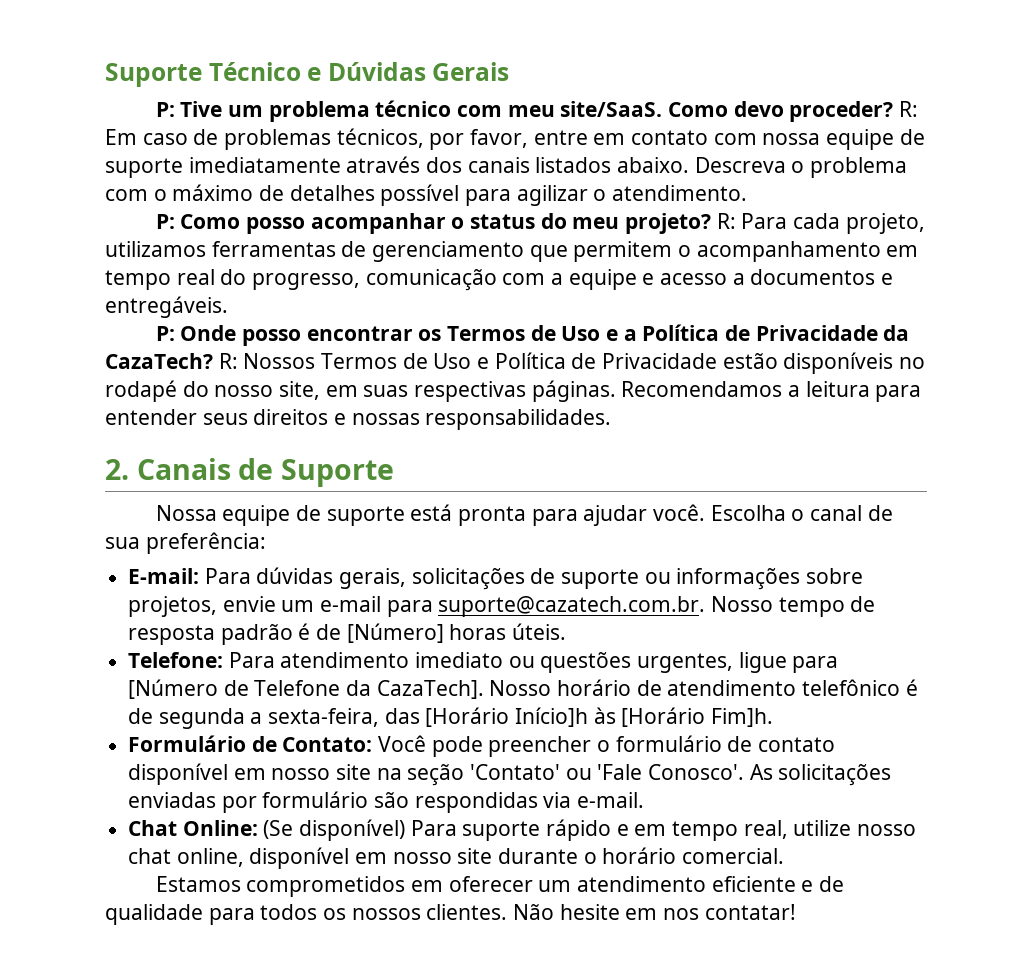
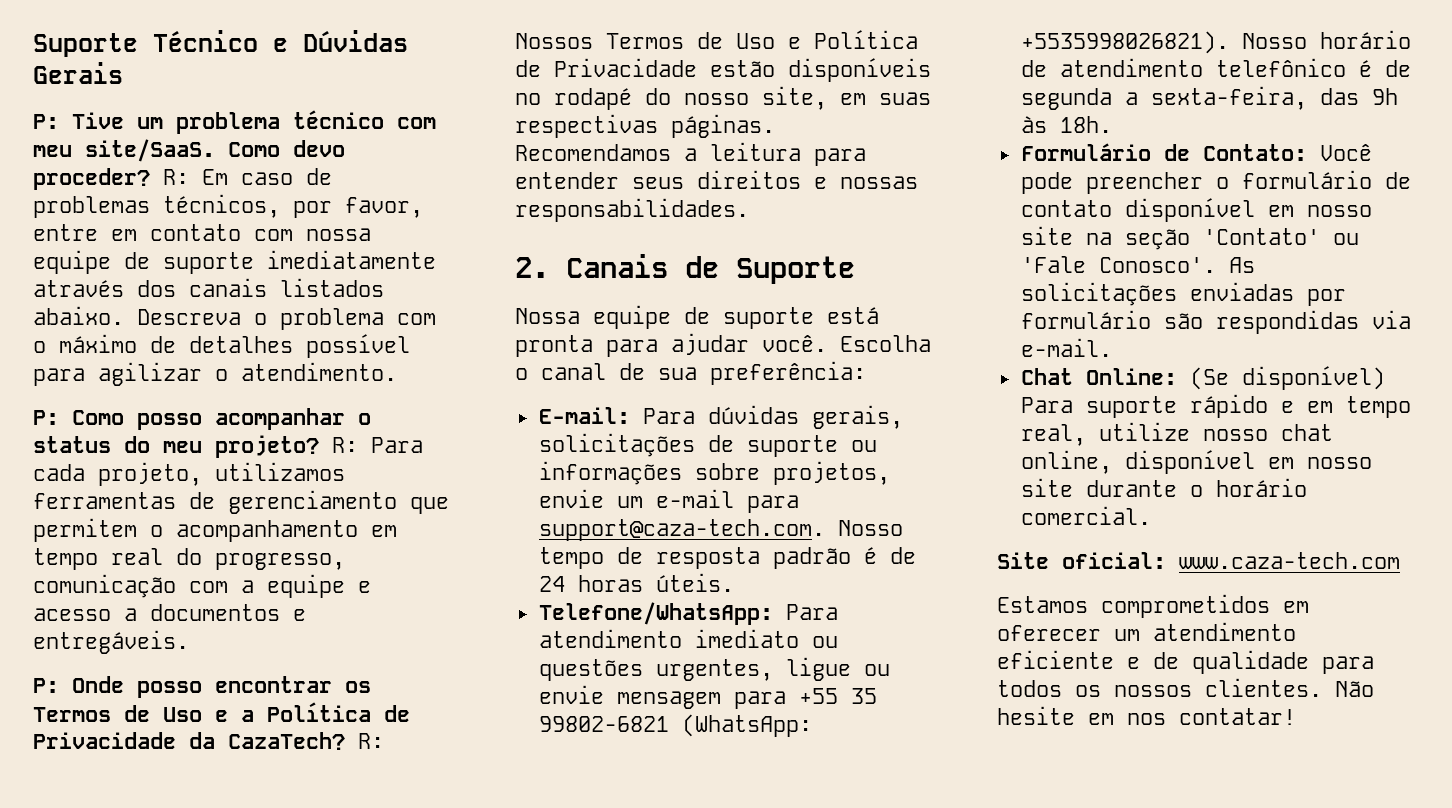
- E-mail: Para dúvidas gerais, solicitações de suporte ou informações sobre projetos, envie um e-mail para suporte@cazatech.com.br. Nosso tempo de resposta padrão é de [Número] horas úteis.
+ E-mail: Para dúvidas gerais, solicitações de suporte ou informações sobre projetos, envie um e-mail para support@caza-tech.com. Nosso tempo de resposta padrão é de 24 horas úteis.
- Telefone: Para atendimento imediato ou questões urgentes, ligue para [Número de Telefone da CazaTech].
+ Telefone/WhatsApp: Para atendimento imediato ou questões urgentes, ligue ou envie mensagem para +55 35 99802-6821 (WhatsApp: +5535998026821).
- Nosso horário de atendimento telefônico é de segunda a sexta-feira, das [Horário Início]h às [Horário Fim]h.
+ Nosso horário de atendimento telefônico é de segunda a sexta-feira, das 9h às 18h.
+ Site oficial: www.caza-tech.com

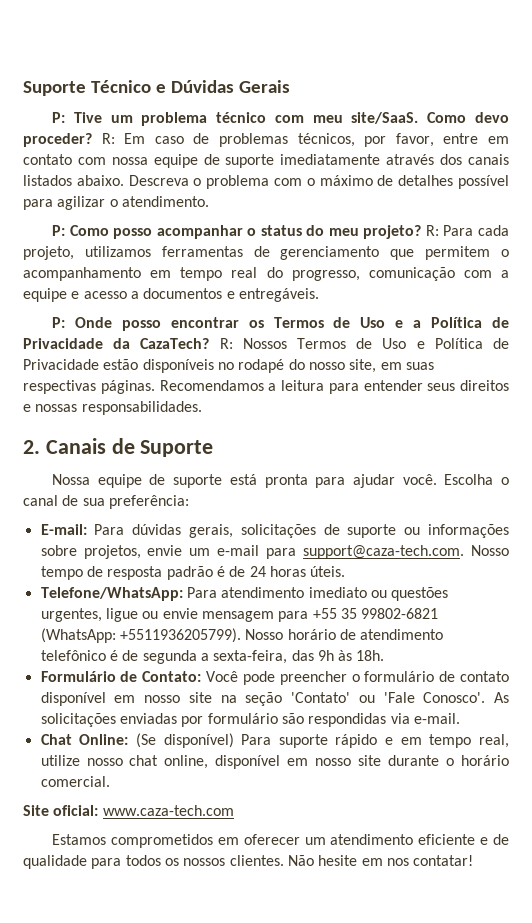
- Telefone/WhatsApp: Para atendimento imediato ou questões urgentes, ligue ou envie mensagem para +55 35 99802-6821 (WhatsApp: +5535998026821).
+ Telefone/WhatsApp: Para atendimento imediato ou questões urgentes, ligue ou envie mensagem para +55 35 99802-6821 (WhatsApp: +5511936205799).

